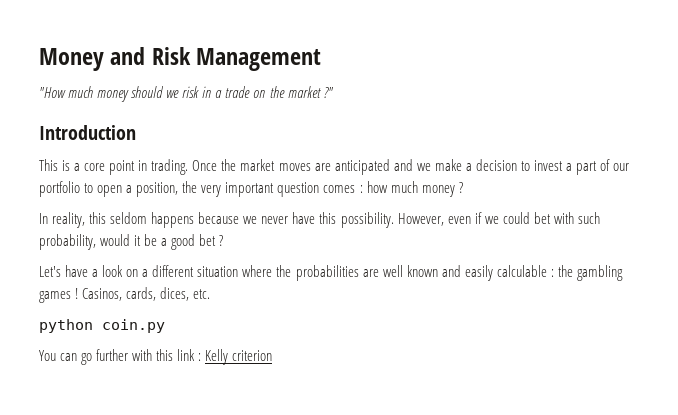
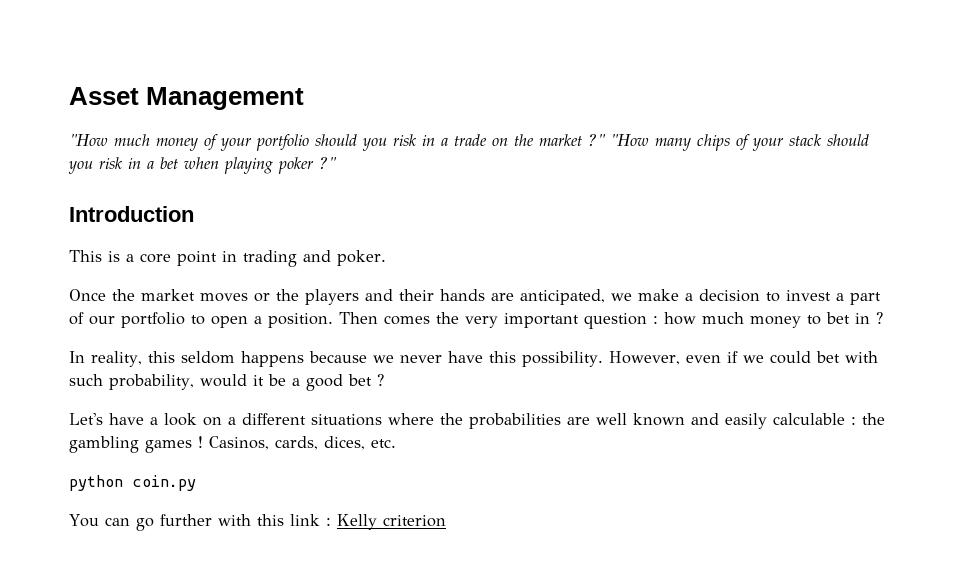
- Money and Risk Management
+ Asset Management
- "How much money should we risk in a trade on the market ?"
+ "How much money of your portfolio should you risk in a trade on the market ?" "How many chips of your stack should you risk in a bet when playing poker ?"
- This is a core point in trading. Once the market moves are anticipated and we make a decision to invest a part of our portfolio to open a position, the very important question comes : how much money ?
+ This is a core point in trading and poker.
+ Once the market moves or the players and their hands are anticipated, we make a decision to invest a part of our portfolio to open a position. Then comes the very important question : how much money to bet in ?
- Let's have a look on a different situation where the probabilities are well known and easily calculable : the gambling games !
+ Let's have a look on a different situations where the probabilities are well known and easily calculable : the gambling games !

